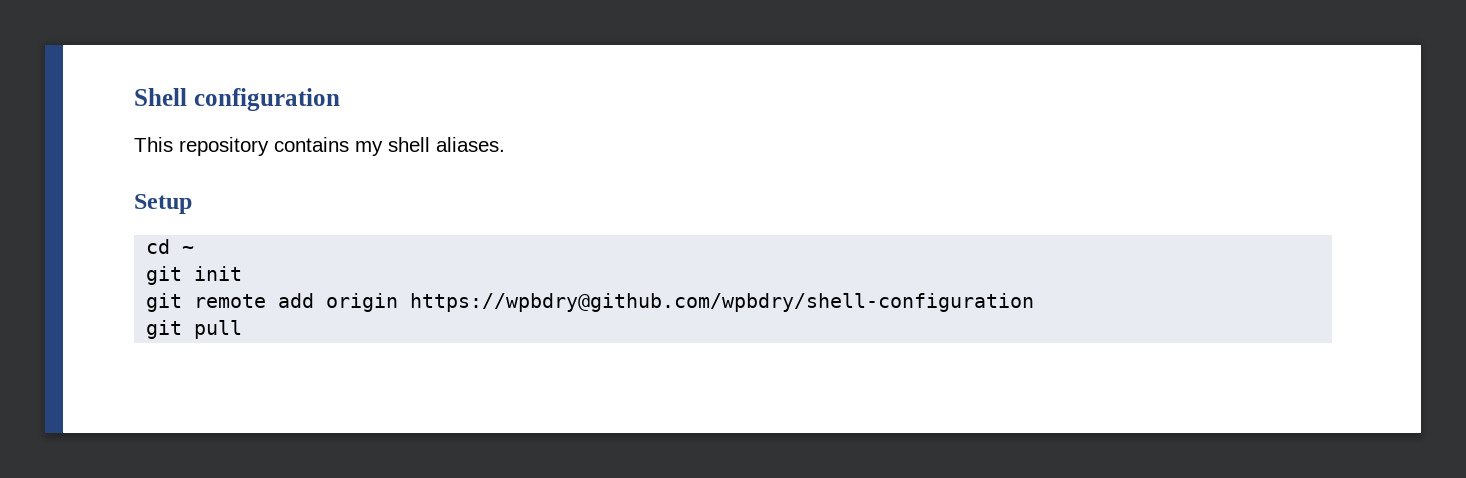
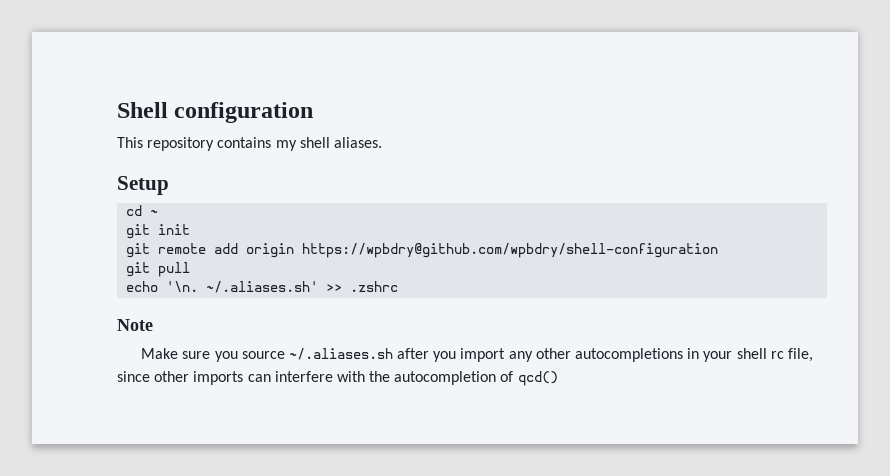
+ echo '\n. ~/.aliases.sh' >> .zshrc
+ Note
+ Make sure you source ~/.aliases.sh after you import any other autocompletions in your shell rc file, since other imports can interfere with the autocompletion of qcd()

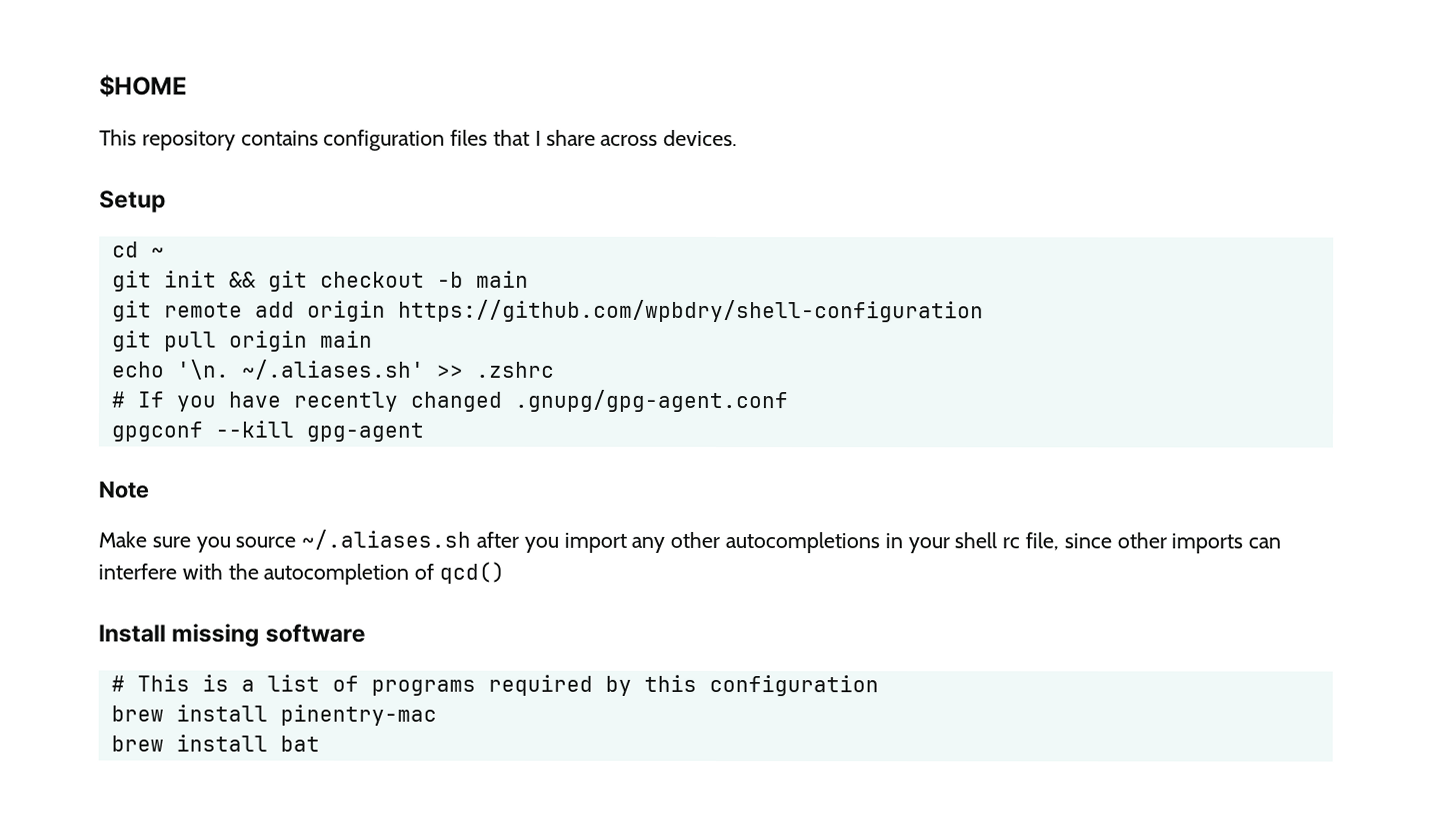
- Shell configuration
+ $HOME
- This repository contains my shell aliases.
+ This repository contains configuration files that I share across devices.
- git init
+ git init && git checkout -b main
- git remote add origin https://wpbdry@github.com/wpbdry/shell-configuration
+ git remote add origin https://github.com/wpbdry/shell-configuration
- git pull
+ git pull origin main
+ # If you have recently changed .gnupg/gpg-agent.conf
+ gpgconf --kill gpg-agent
+ Install missing software
+ # This is a list of programs required by this configuration
+ brew install pinentry-mac
+ brew install bat

